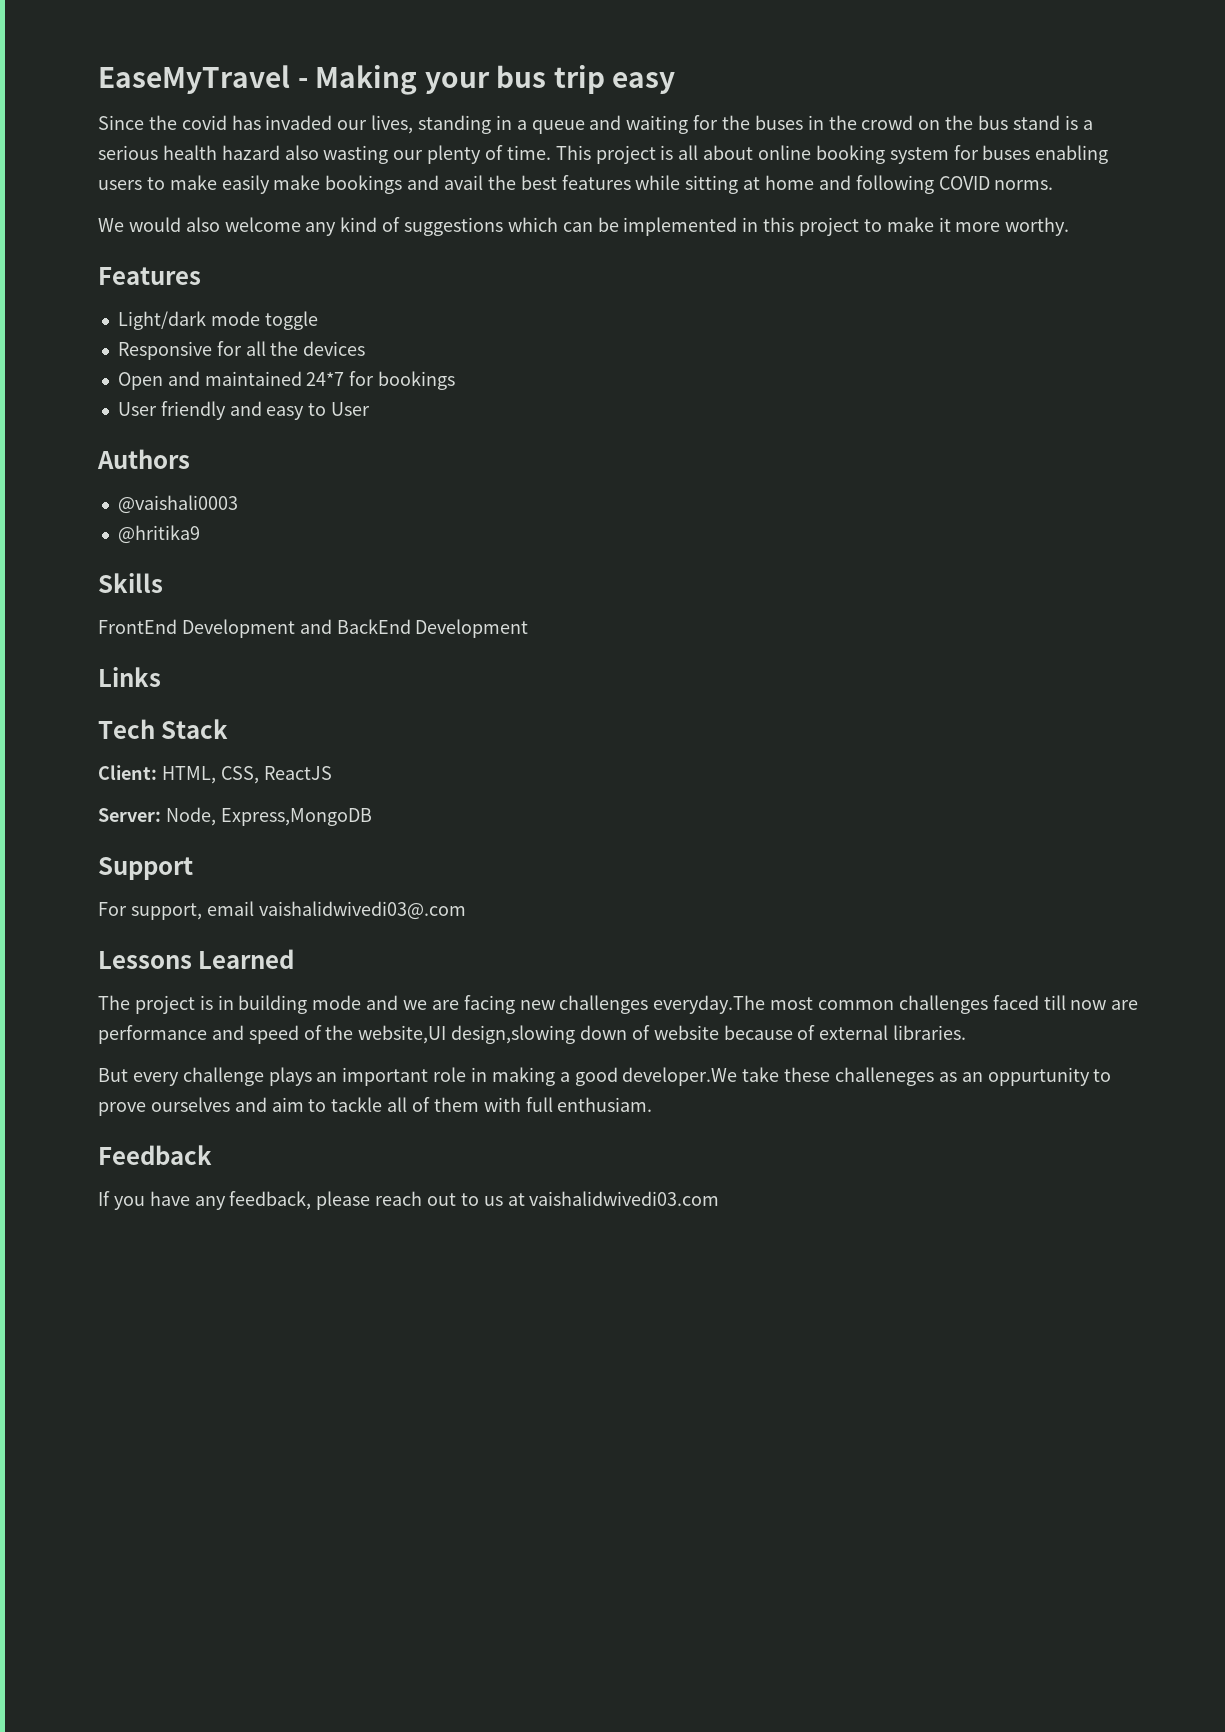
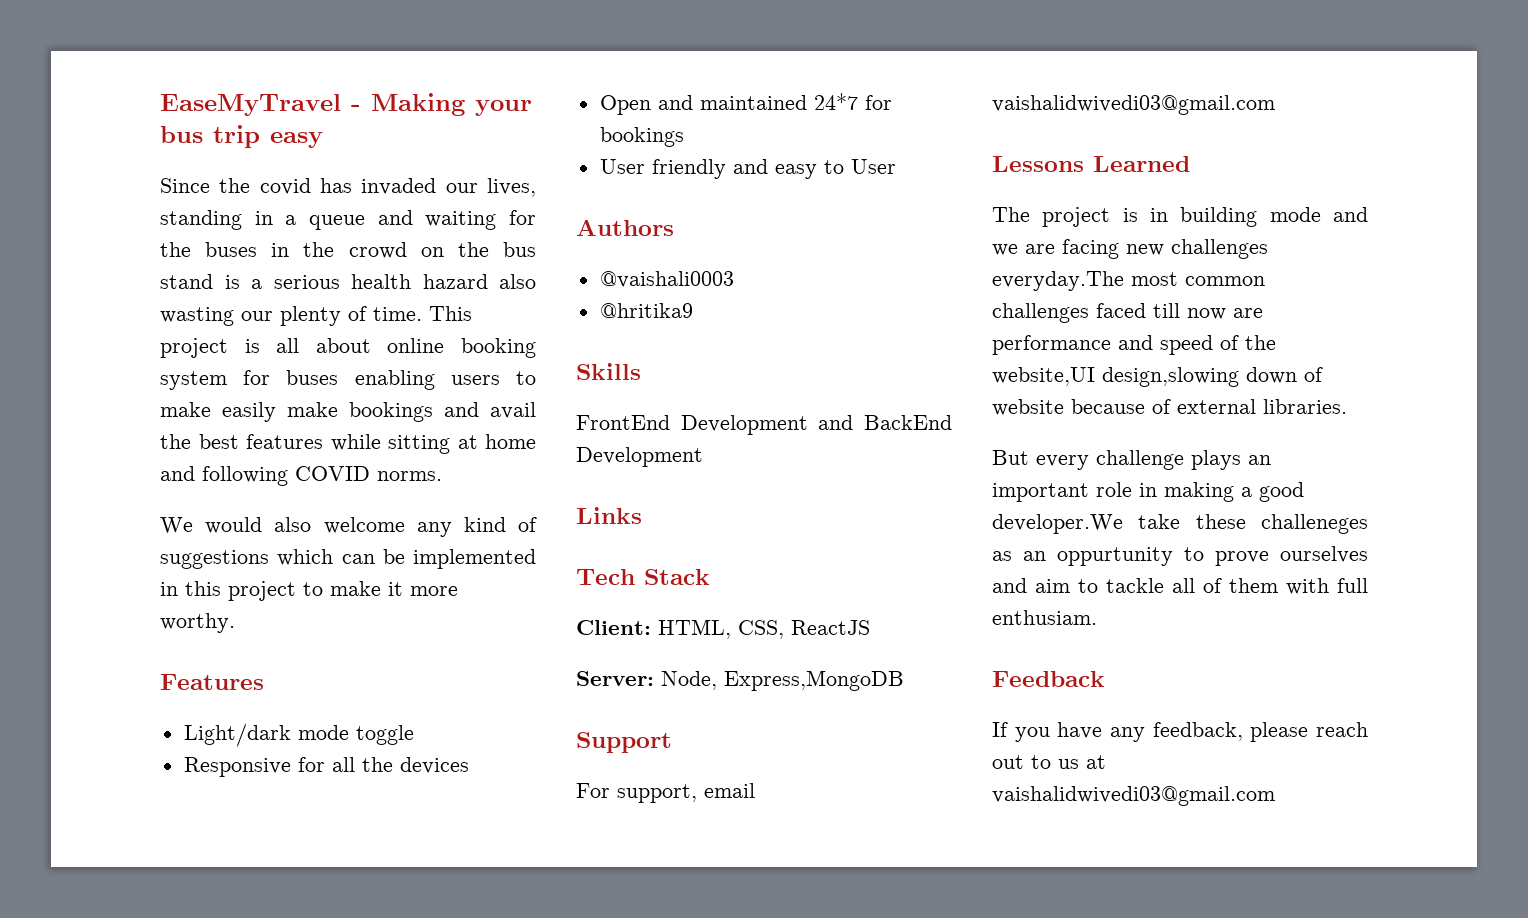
- For support, email vaishalidwivedi03@.com
+ For support, email vaishalidwivedi03@gmail.com
- If you have any feedback, please reach out to us at vaishalidwivedi03.com
+ If you have any feedback, please reach out to us at vaishalidwivedi03@gmail.com

